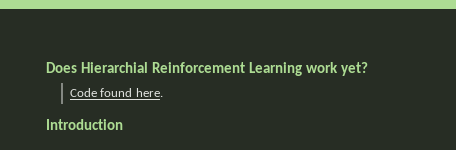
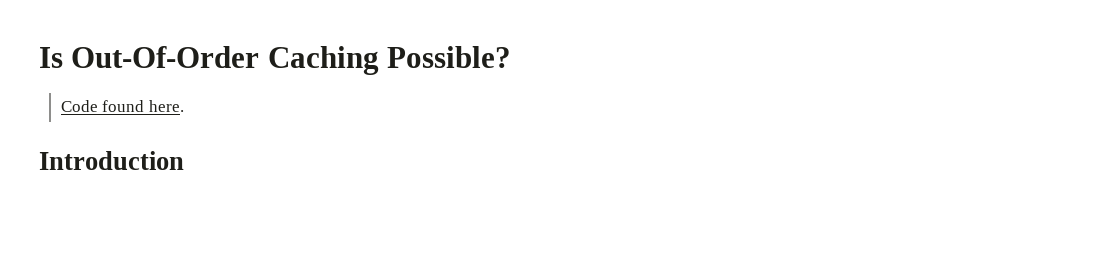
- Does Hierarchial Reinforcement Learning work yet?
+ Is Out-Of-Order Caching Possible?

